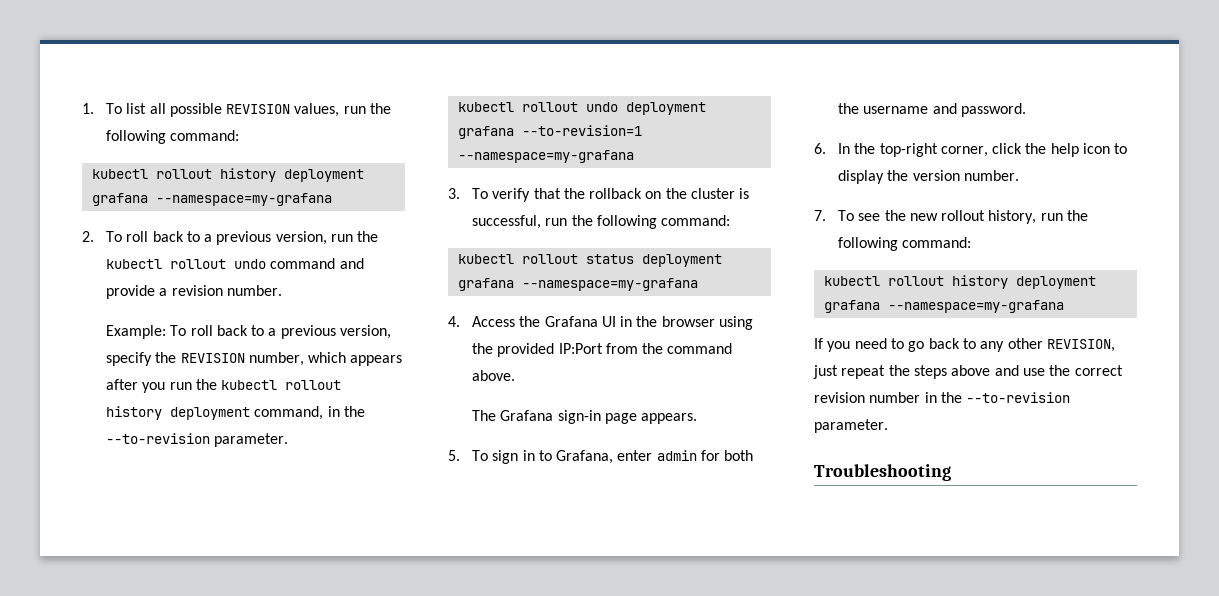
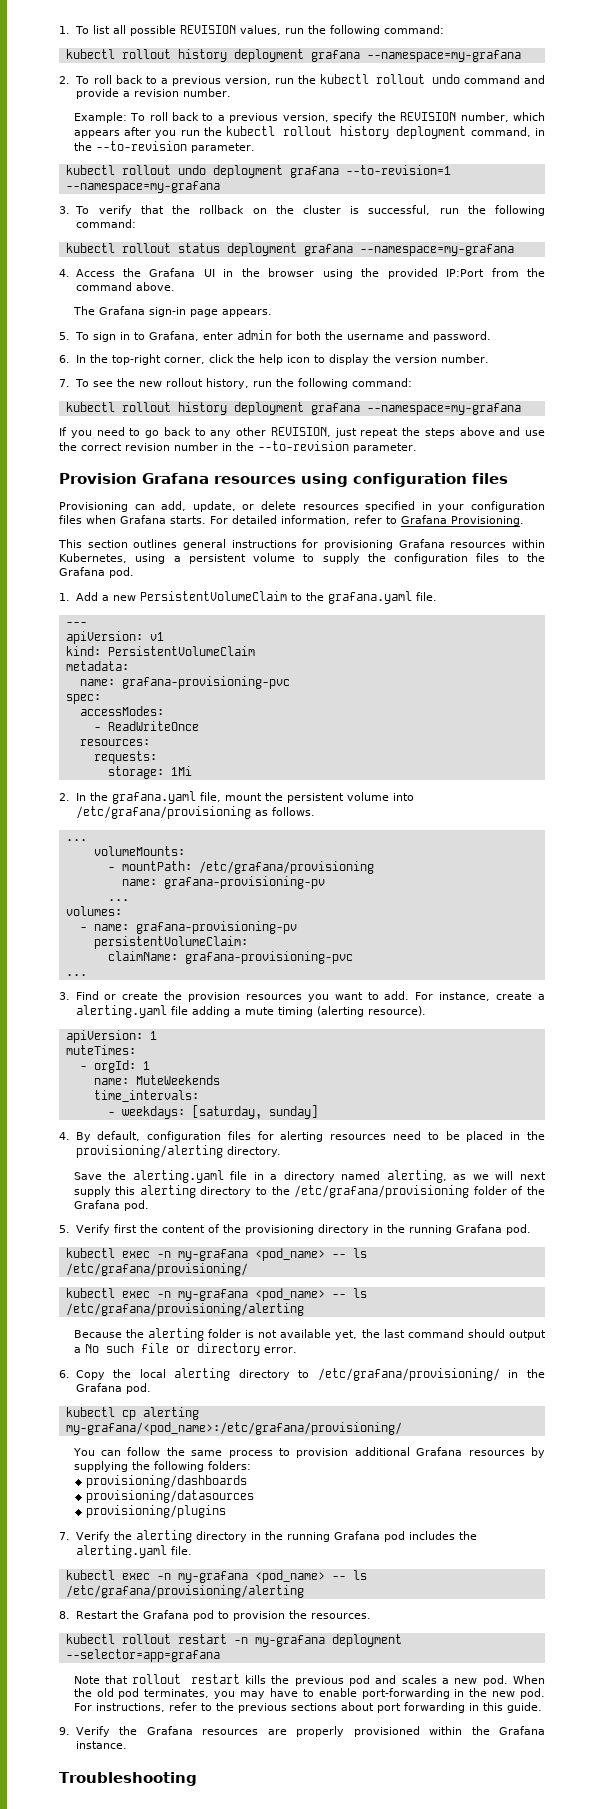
+ Provision Grafana resources using configuration files
+ Provisioning can add, update, or delete resources specified in your configuration files when Grafana starts. For detailed information, refer to Grafana Provisioning.
+ This section outlines general instructions for provisioning Grafana resources within Kubernetes, using a persistent volume to supply the configuration files to the Grafana pod.
+ 1. Add a new PersistentVolumeClaim to the grafana.yaml file.
+ ---
+ apiVersion: v1
+ kind: PersistentVolumeClaim
+ metadata:
+ name: grafana-provisioning-pvc
+ spec:
+ accessModes:
+ - ReadWriteOnce
+ resources:
+ requests:
+ storage: 1Mi
+ 2. In the grafana.yaml file, mount the persistent volume into /etc/grafana/provisioning as follows.
+ ...
+ volumeMounts:
+ - mountPath: /etc/grafana/provisioning
+ name: grafana-provisioning-pv
+ ...
+ volumes:
+ - name: grafana-provisioning-pv
+ persistentVolumeClaim:
+ claimName: grafana-provisioning-pvc
+ ...
+ 3. Find or create the provision resources you want to add. For instance, create a alerting.yaml file adding a mute timing (alerting resource).
+ apiVersion: 1
+ muteTimes:
+ - orgId: 1
+ name: MuteWeekends
+ time_intervals:
+ - weekdays: [saturday, sunday]
+ 4. By default, configuration files for alerting resources need to be placed in the provisioning/alerting directory.
+ Save the alerting.yaml file in a directory named alerting, as we will next supply this alerting directory to the /etc/grafana/provisioning folder of the Grafana pod.
+ 5. Verify first the content of the provisioning directory in the running Grafana pod.
+ kubectl exec -n my-grafana <pod_name> -- ls /etc/grafana/provisioning/
+ kubectl exec -n my-grafana <pod_name> -- ls /etc/grafana/provisioning/alerting
+ Because the alerting folder is not available yet, the last command should output a No such file or directory error.
+ 6. Copy the local alerting directory to /etc/grafana/provisioning/ in the Grafana pod.
+ kubectl cp alerting my-grafana/<pod_name>:/etc/grafana/provisioning/
+ You can follow the same process to provision additional Grafana resources by supplying the following folders:
+ provisioning/dashboards
+ provisioning/datasources
+ provisioning/plugins
+ 7. Verify the alerting directory in the running Grafana pod includes the alerting.yaml file.
+ kubectl exec -n my-grafana <pod_name> -- ls /etc/grafana/provisioning/alerting
+ 8. Restart the Grafana pod to provision the resources.
+ kubectl rollout restart -n my-grafana deployment --selector=app=grafana
+ Note that rollout restart kills the previous pod and scales a new pod. When the old pod terminates, you may have to enable port-forwarding in the new pod. For instructions, refer to the previous sections about port forwarding in this guide.
+ 9. Verify the Grafana resources are properly provisioned within the Grafana instance.

